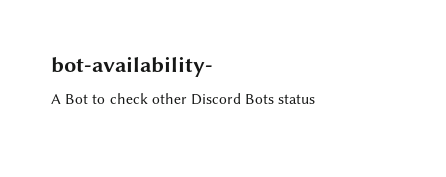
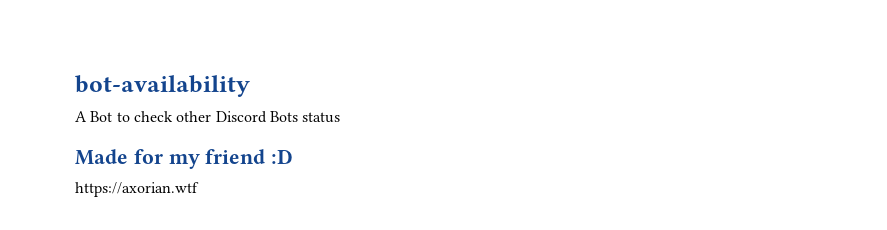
- bot-availability-
+ bot-availability
+ Made for my friend :D
+ https://axorian.wtf

